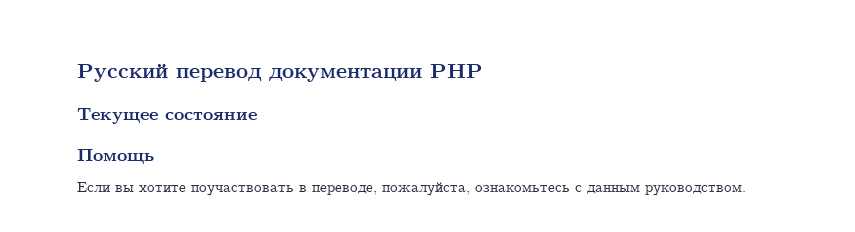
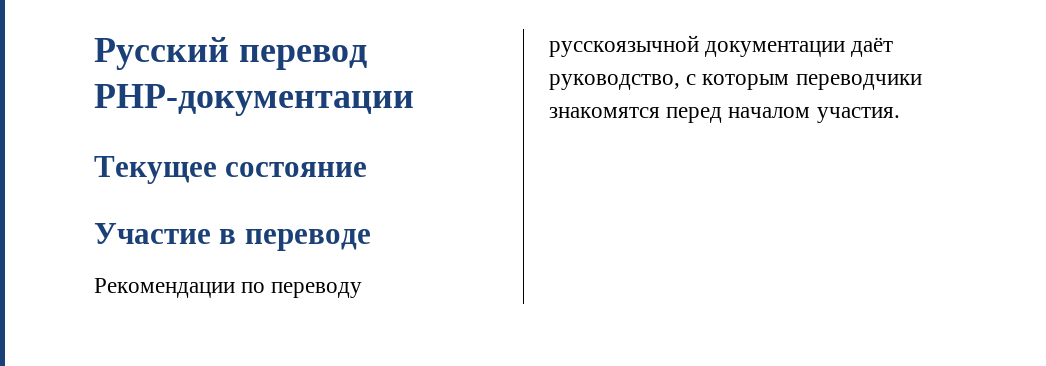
- Русский перевод документации PHP
+ Русский перевод PHP-документации
- Помощь
- Если вы хотите поучаствовать в переводе, пожалуйста, ознакомьтесь с данным руководством.
+ Участие в переводе
+ Рекомендации по переводу русскоязычной документации даёт руководство, с которым переводчики знакомятся перед началом участия.

